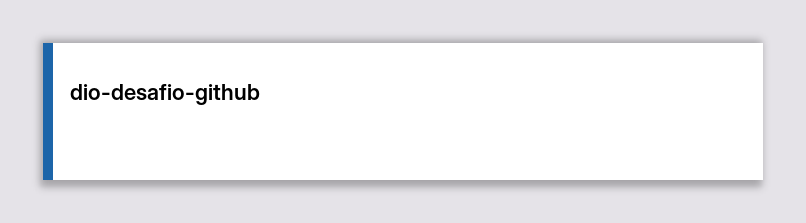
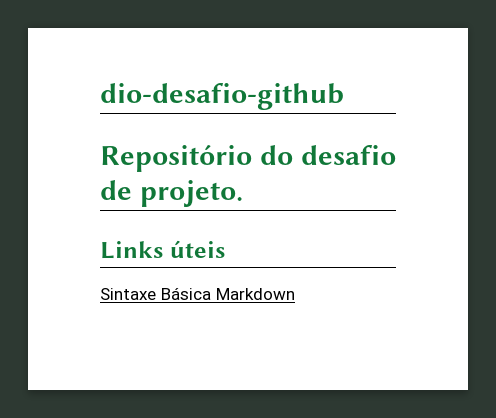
+ Repositório do desafio de projeto.
+ Links úteis
+ Sintaxe Básica Markdown

